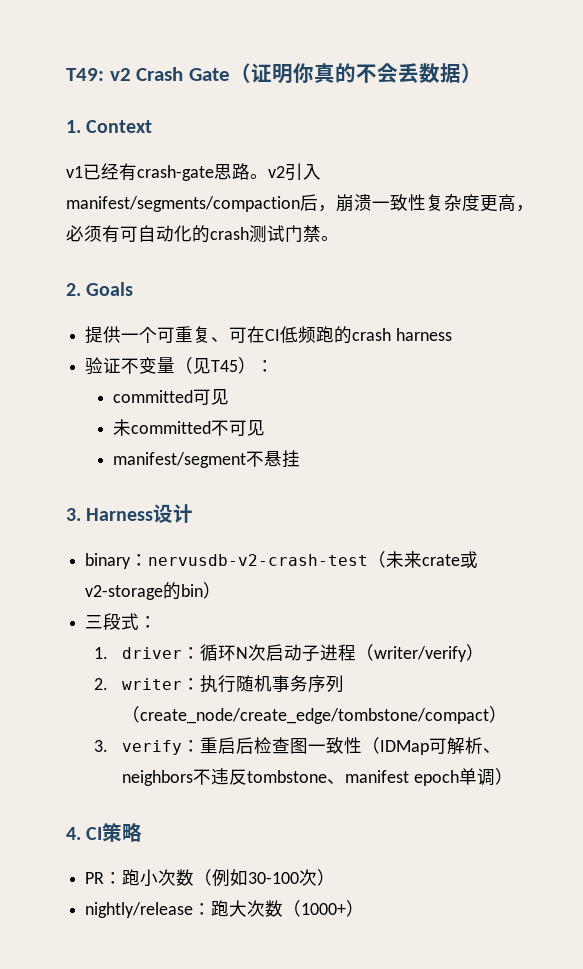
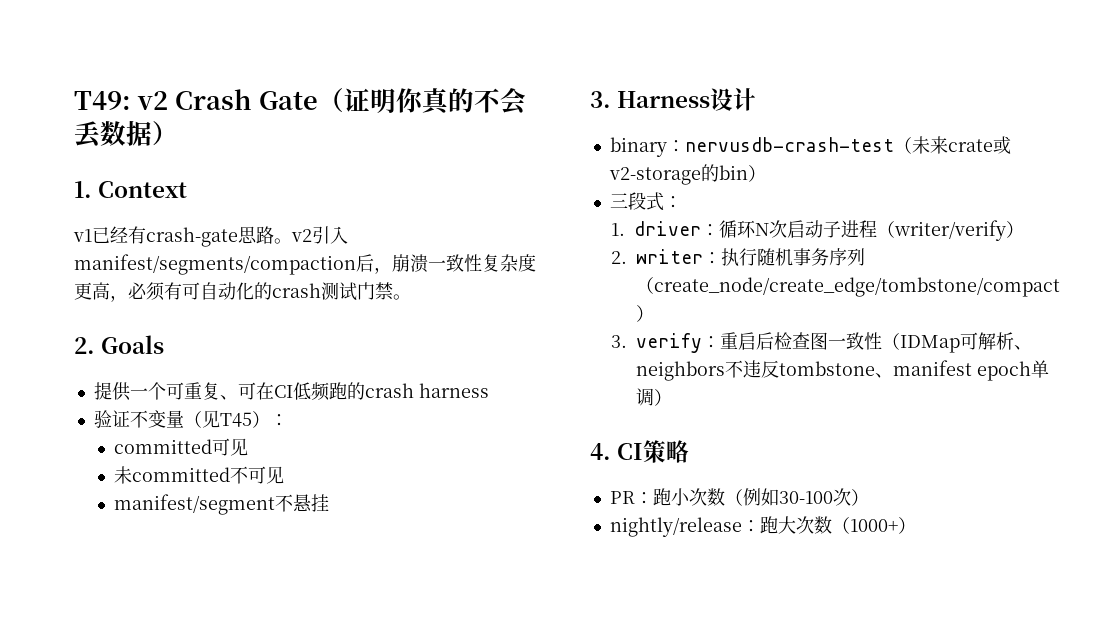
- binary：nervusdb-v2-crash-test（未来crate或v2-storage的bin）
+ binary：nervusdb-crash-test（未来crate或v2-storage的bin）

